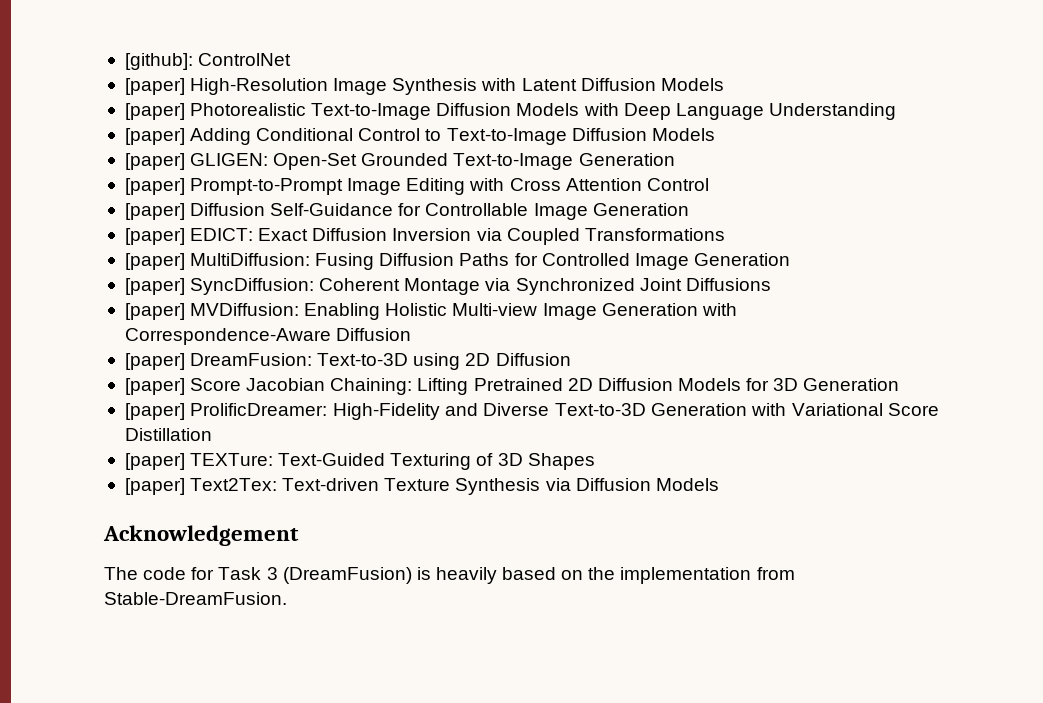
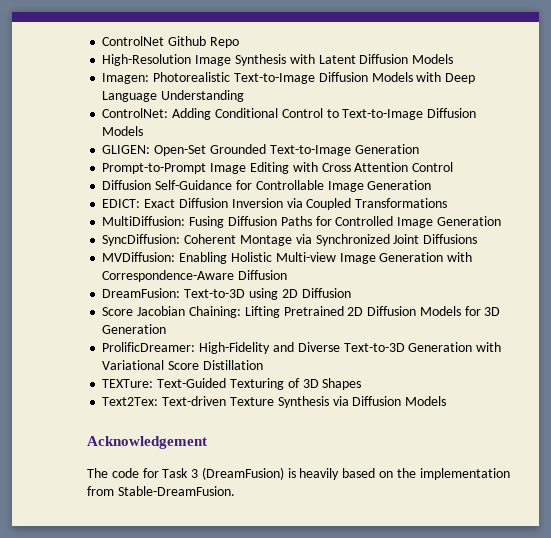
- [github]: ControlNet
- [paper] High-Resolution Image Synthesis with Latent Diffusion Models
+ ControlNet Github Repo
+ High-Resolution Image Synthesis with Latent Diffusion Models
- [paper] Photorealistic Text-to-Image Diffusion Models with Deep Language Understanding
+ Imagen: Photorealistic Text-to-Image Diffusion Models with Deep Language Understanding
- [paper] Adding Conditional Control to Text-to-Image Diffusion Models
+ ControlNet: Adding Conditional Control to Text-to-Image Diffusion Models
- [paper] GLIGEN: Open-Set Grounded Text-to-Image Generation
+ GLIGEN: Open-Set Grounded Text-to-Image Generation
- [paper] Prompt-to-Prompt Image Editing with Cross Attention Control
+ Prompt-to-Prompt Image Editing with Cross Attention Control
- [paper] Diffusion Self-Guidance for Controllable Image Generation
+ Diffusion Self-Guidance for Controllable Image Generation
- [paper] EDICT: Exact Diffusion Inversion via Coupled Transformations
+ EDICT: Exact Diffusion Inversion via Coupled Transformations
- [paper] MultiDiffusion: Fusing Diffusion Paths for Controlled Image Generation
+ MultiDiffusion: Fusing Diffusion Paths for Controlled Image Generation
- [paper] SyncDiffusion: Coherent Montage via Synchronized Joint Diffusions
+ SyncDiffusion: Coherent Montage via Synchronized Joint Diffusions
- [paper] MVDiffusion: Enabling Holistic Multi-view Image Generation with Correspondence-Aware Diffusion
+ MVDiffusion: Enabling Holistic Multi-view Image Generation with Correspondence-Aware Diffusion
- [paper] DreamFusion: Text-to-3D using 2D Diffusion
+ DreamFusion: Text-to-3D using 2D Diffusion
- [paper] Score Jacobian Chaining: Lifting Pretrained 2D Diffusion Models for 3D Generation
+ Score Jacobian Chaining: Lifting Pretrained 2D Diffusion Models for 3D Generation
- [paper] ProlificDreamer: High-Fidelity and Diverse Text-to-3D Generation with Variational Score Distillation
+ ProlificDreamer: High-Fidelity and Diverse Text-to-3D Generation with Variational Score Distillation
- [paper] TEXTure: Text-Guided Texturing of 3D Shapes
+ TEXTure: Text-Guided Texturing of 3D Shapes
- [paper] Text2Tex: Text-driven Texture Synthesis via Diffusion Models
+ Text2Tex: Text-driven Texture Synthesis via Diffusion Models

